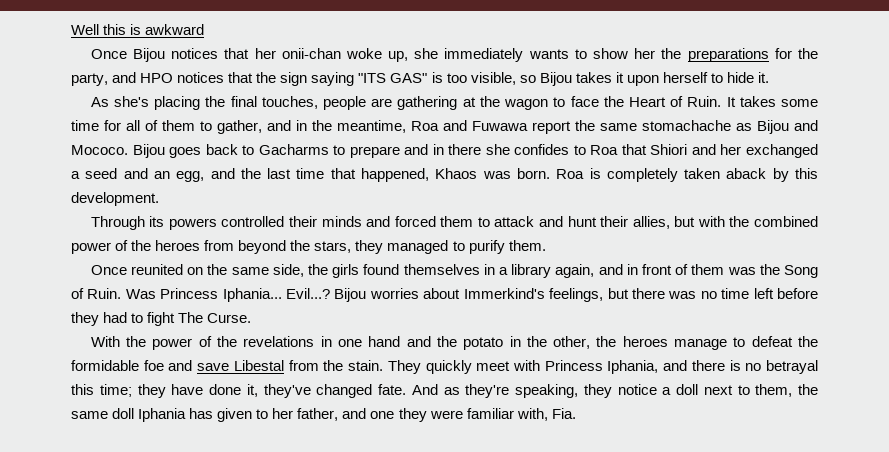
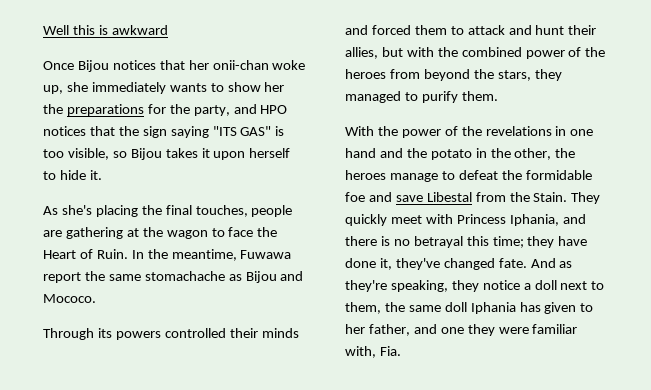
- It takes some time for all of them to gather, and in the meantime, Roa and Fuwawa report the same stomachache as Bijou and Mococo. Bijou goes back to Gacharms to prepare and in there she confides to Roa that Shiori and her exchanged a seed and an egg, and the last time that happened, Khaos was born. Roa is completely taken aback by this development.
+ In the meantime, Fuwawa report the same stomachache as Bijou and Mococo.
- Once reunited on the same side, the girls found themselves in a library again, and in front of them was the Song of Ruin. Was Princess Iphania... Evil...? Bijou worries about Immerkind's feelings, but there was no time left before they had to fight The Curse.
- With the power of the revelations in one hand and the potato in the other, the heroes manage to defeat the formidable foe and save Libestal from the stain.
+ With the power of the revelations in one hand and the potato in the other, the heroes manage to defeat the formidable foe and save Libestal from the Stain.

